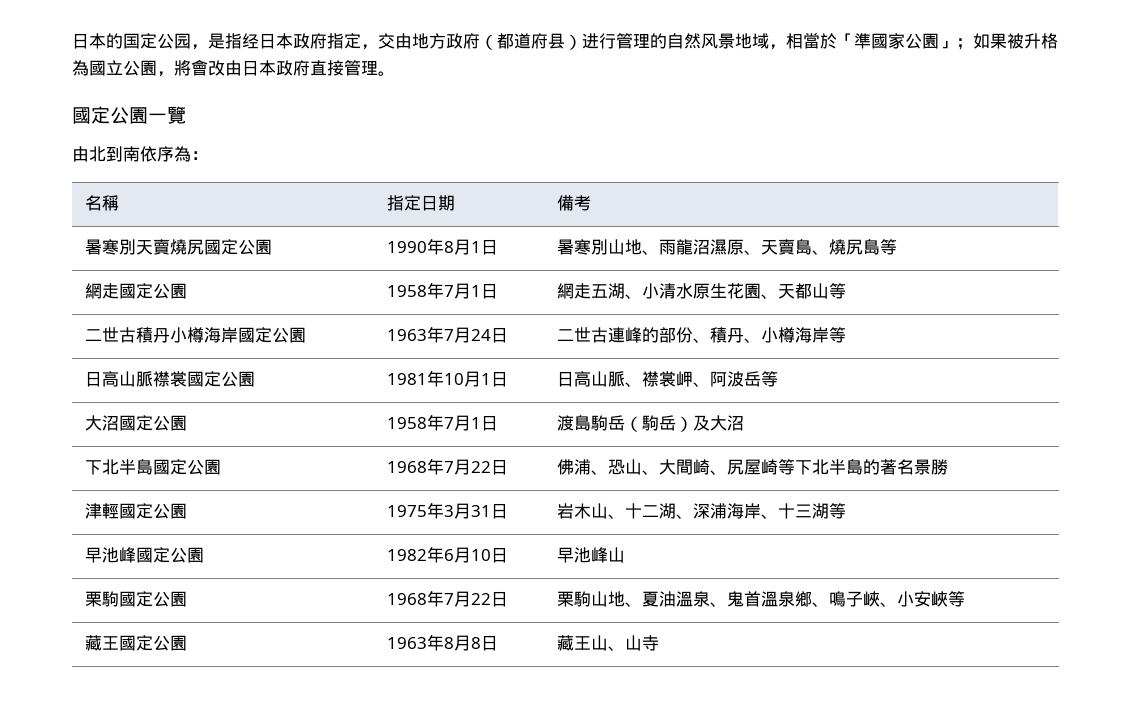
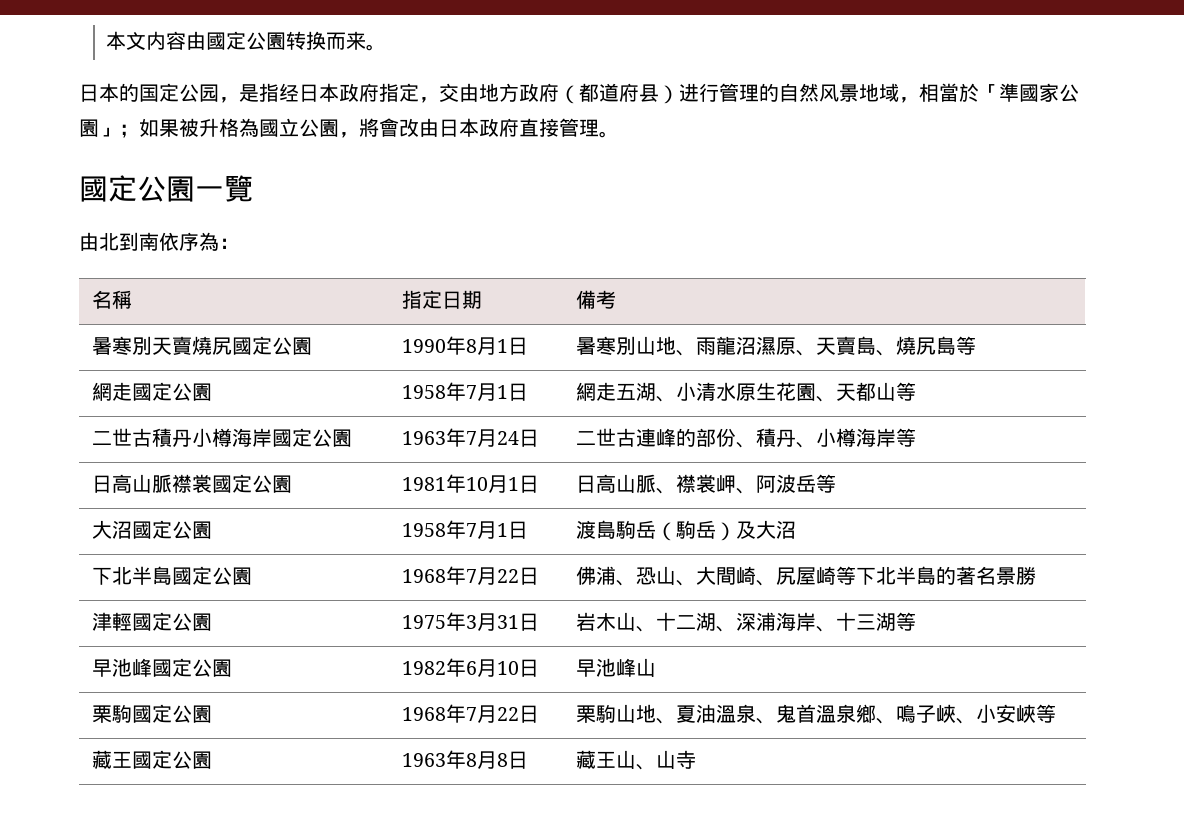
+ 本文内容由國定公園转换而来。

